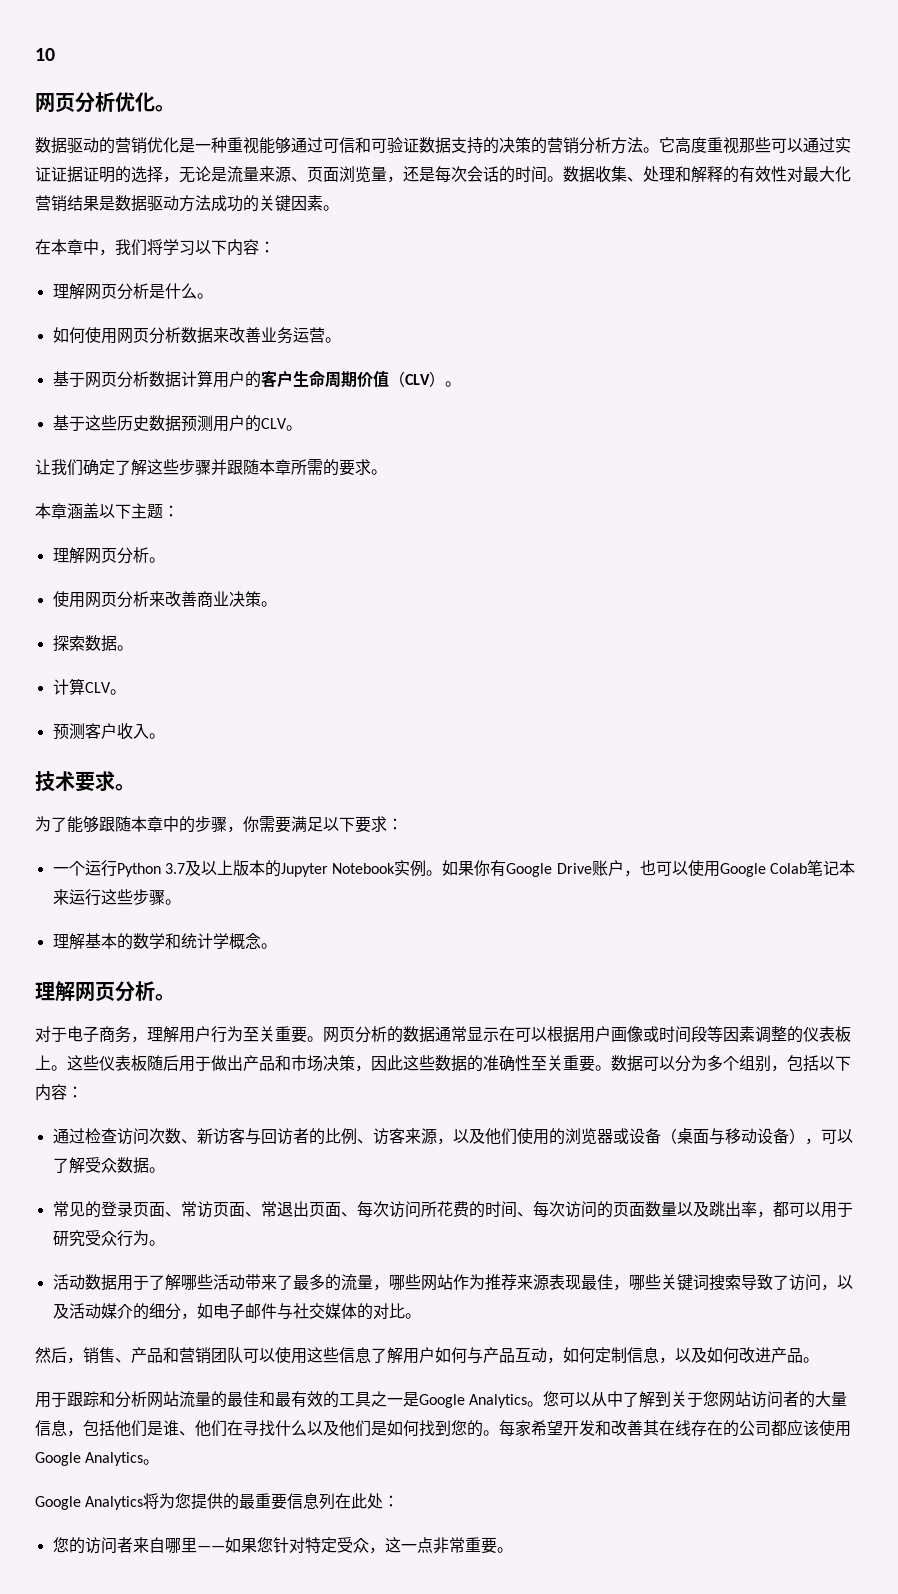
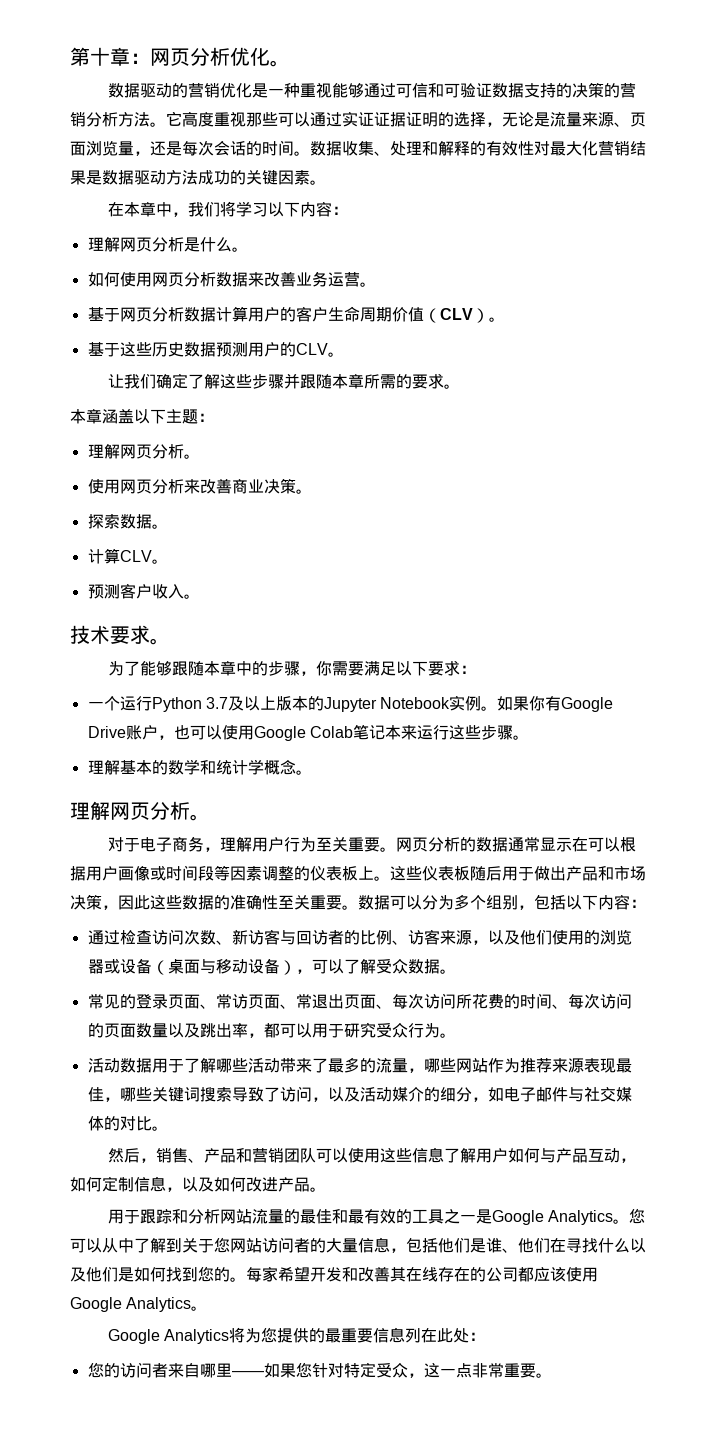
- 10
- 网页分析优化。
+ 第十章：网页分析优化。

